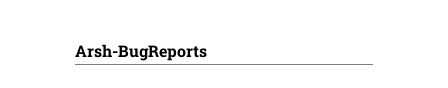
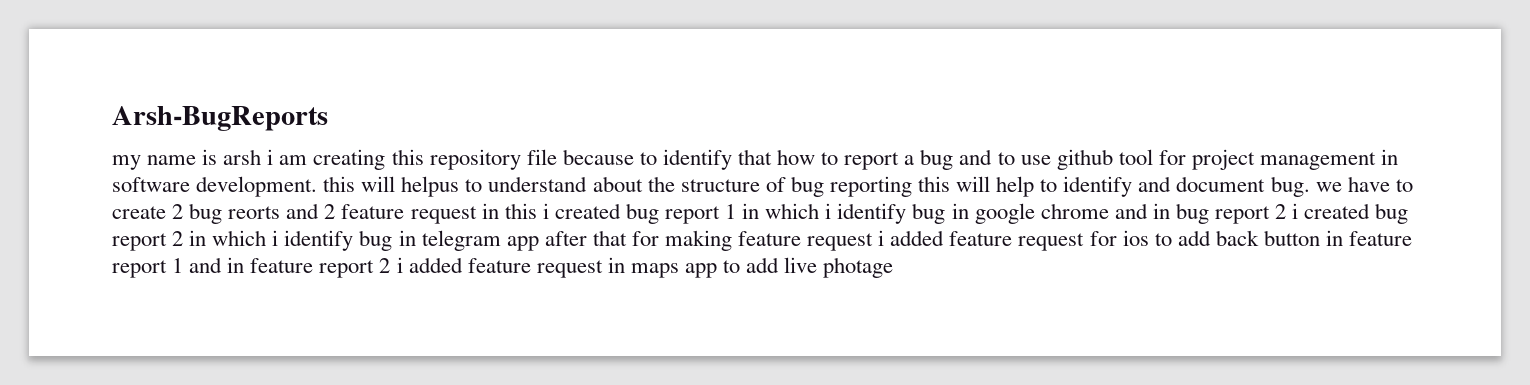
+ my name is arsh i am creating this repository file because to identify that how to report a bug and to use github tool for project management in software development. this will helpus to understand about the structure of bug reporting this will help to identify and document bug. we have to create 2 bug reorts and 2 feature request in this i created bug report 1 in which i identify bug in google chrome and in bug report 2 i created bug report 2 in which i identify bug in telegram app after that for making feature request i added feature request for ios to add back button in feature report 1 and in feature report 2 i added feature request in maps app to add live photage

